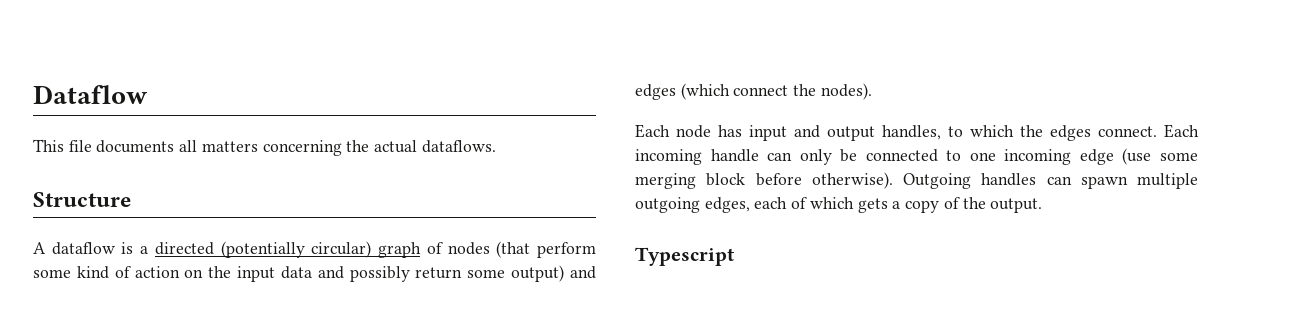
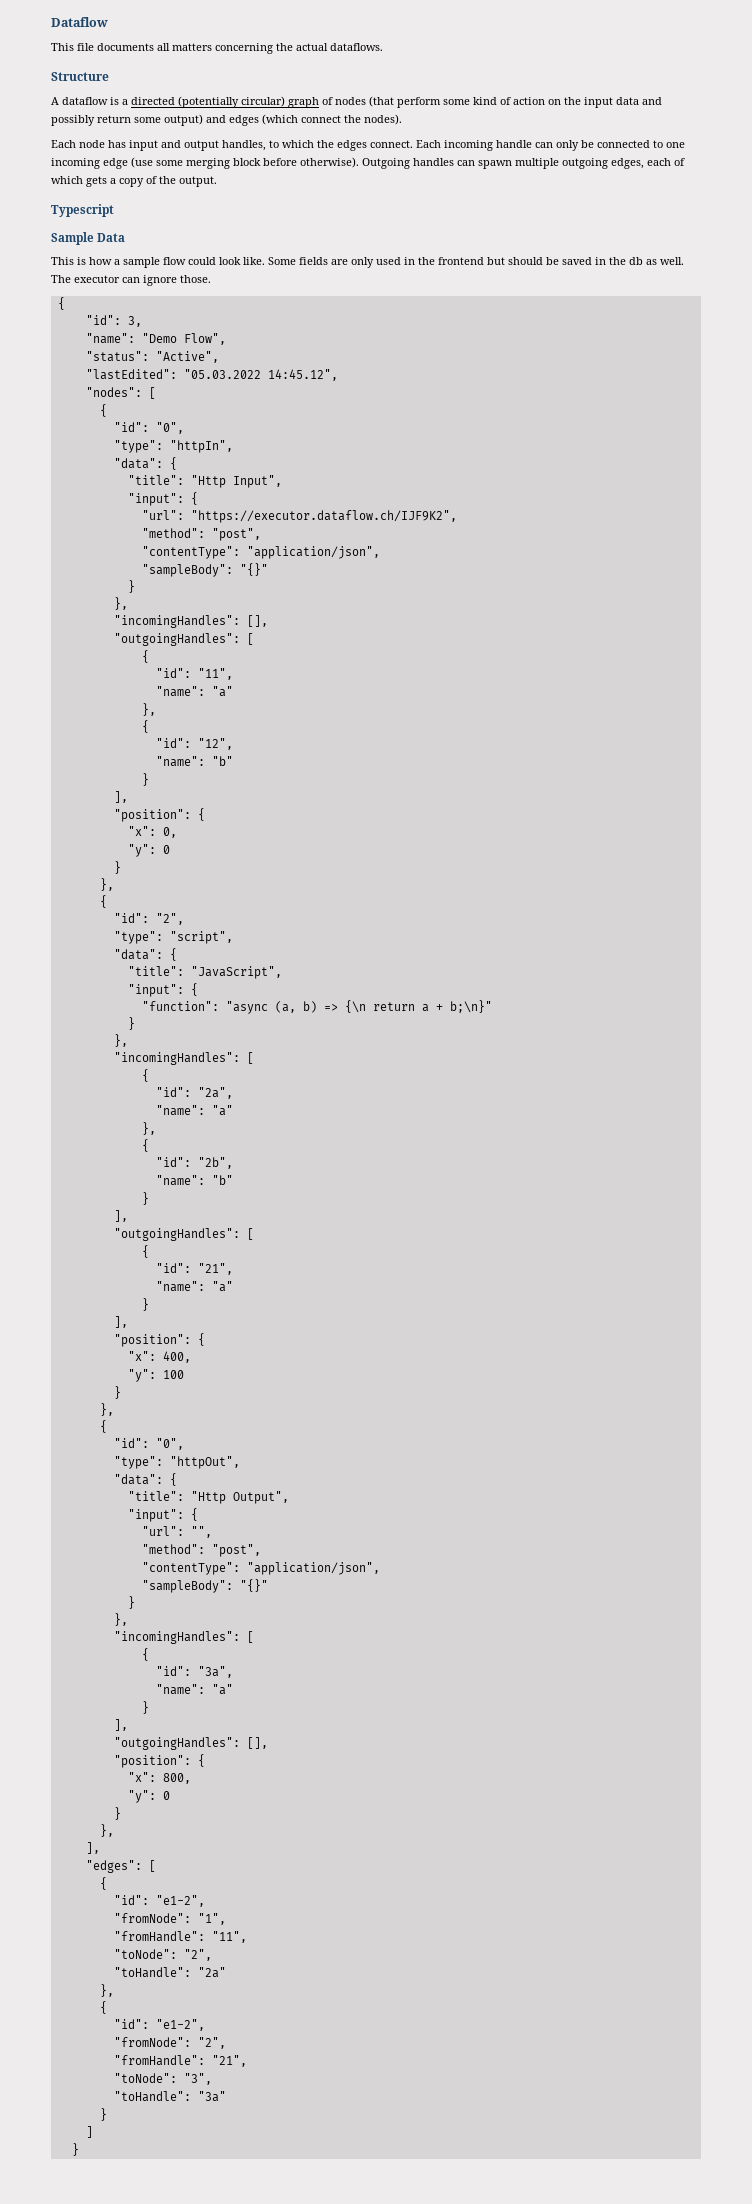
+ Sample Data
+ This is how a sample flow could look like. Some fields are only used in the frontend but should be saved in the db as well. The executor can ignore those.
+ {
+ "id": 3,
+ "name": "Demo Flow",
+ "status": "Active",
+ "lastEdited": "05.03.2022 14:45.12",
+ "nodes": [
+ {
+ "id": "0",
+ "type": "httpIn",
+ "data": {
+ "title": "Http Input",
+ "input": {
+ "url": "https://executor.dataflow.ch/IJF9K2",
+ "method": "post",
+ "contentType": "application/json",
+ "sampleBody": "{}"
+ }
+ },
+ "incomingHandles": [],
+ "outgoingHandles": [
+ {
+ "id": "11",
+ "name": "a"
+ },
+ {
+ "id": "12",
+ "name": "b"
+ }
+ ],
+ "position": {
+ "x": 0,
+ "y": 0
+ }
+ },
+ {
+ "id": "2",
+ "type": "script",
+ "data": {
+ "title": "JavaScript",
+ "input": {
+ "function": "async (a, b) => {\n return a + b;\n}"
+ }
+ },
+ "incomingHandles": [
+ {
+ "id": "2a",
+ "name": "a"
+ },
+ {
+ "id": "2b",
+ "name": "b"
+ }
+ ],
+ "outgoingHandles": [
+ {
+ "id": "21",
+ "name": "a"
+ }
+ ],
+ "position": {
+ "x": 400,
+ "y": 100
+ }
+ },
+ {
+ "id": "0",
+ "type": "httpOut",
+ "data": {
+ "title": "Http Output",
+ "input": {
+ "url": "",
+ "method": "post",
+ "contentType": "application/json",
+ "sampleBody": "{}"
+ }
+ },
+ "incomingHandles": [
+ {
+ "id": "3a",
+ "name": "a"
+ }
+ ],
+ "outgoingHandles": [],
+ "position": {
+ "x": 800,
+ "y": 0
+ }
+ },
+ ],
+ "edges": [
+ {
+ "id": "e1-2",
+ "fromNode": "1",
+ "fromHandle": "11",
+ "toNode": "2",
+ "toHandle": "2a"
+ },
+ {
+ "id": "e1-2",
+ "fromNode": "2",
+ "fromHandle": "21",
+ "toNode": "3",
+ "toHandle": "3a"
+ }
+ ]
+ }

